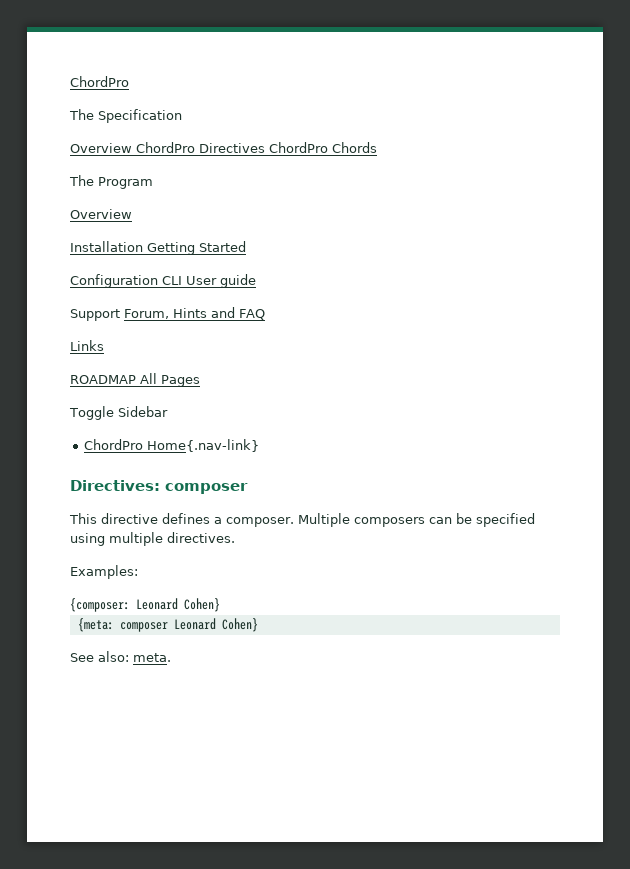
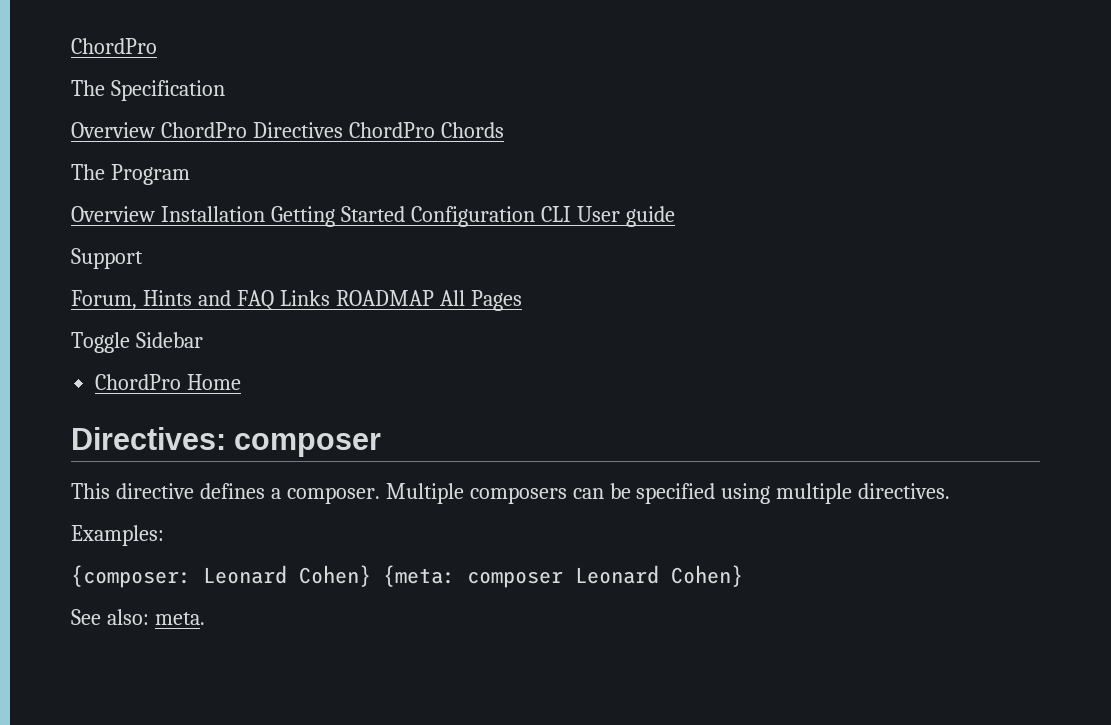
  The Program
- Overview
- Installation Getting Started
- Configuration CLI User guide
+ Overview Installation Getting Started Configuration CLI User guide
- Support Forum, Hints and FAQ
- Links
- ROADMAP All Pages
+ Support
+ Forum, Hints and FAQ Links ROADMAP All Pages
- ChordPro Home{.nav-link}
+ ChordPro Home
- {composer: Leonard Cohen}
- {meta: composer Leonard Cohen}
+ {composer: Leonard Cohen} {meta: composer Leonard Cohen}

